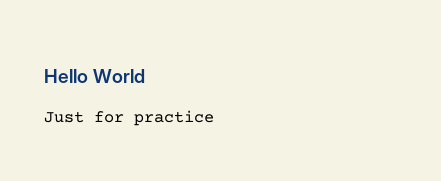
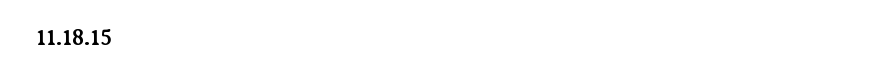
- Hello World
- Just for practice
+ 11.18.15

